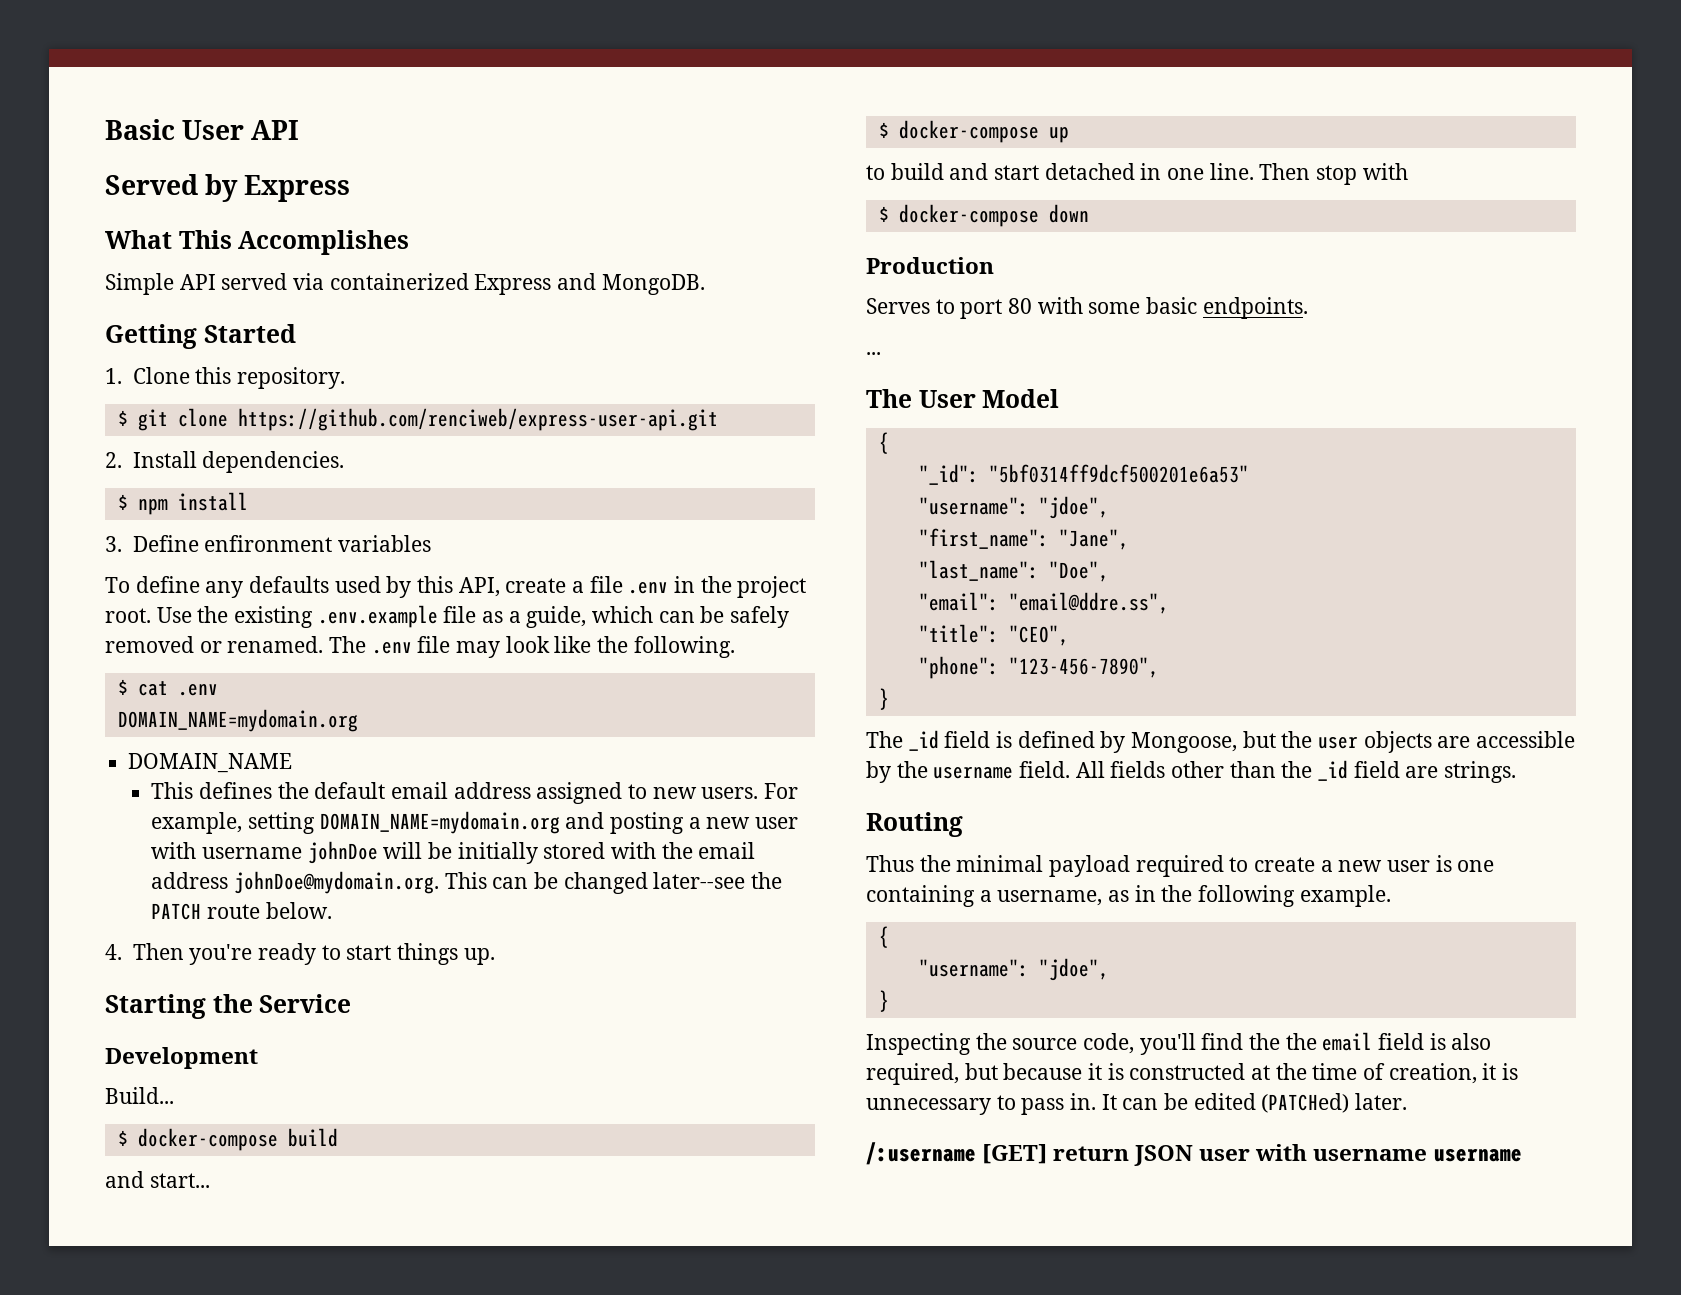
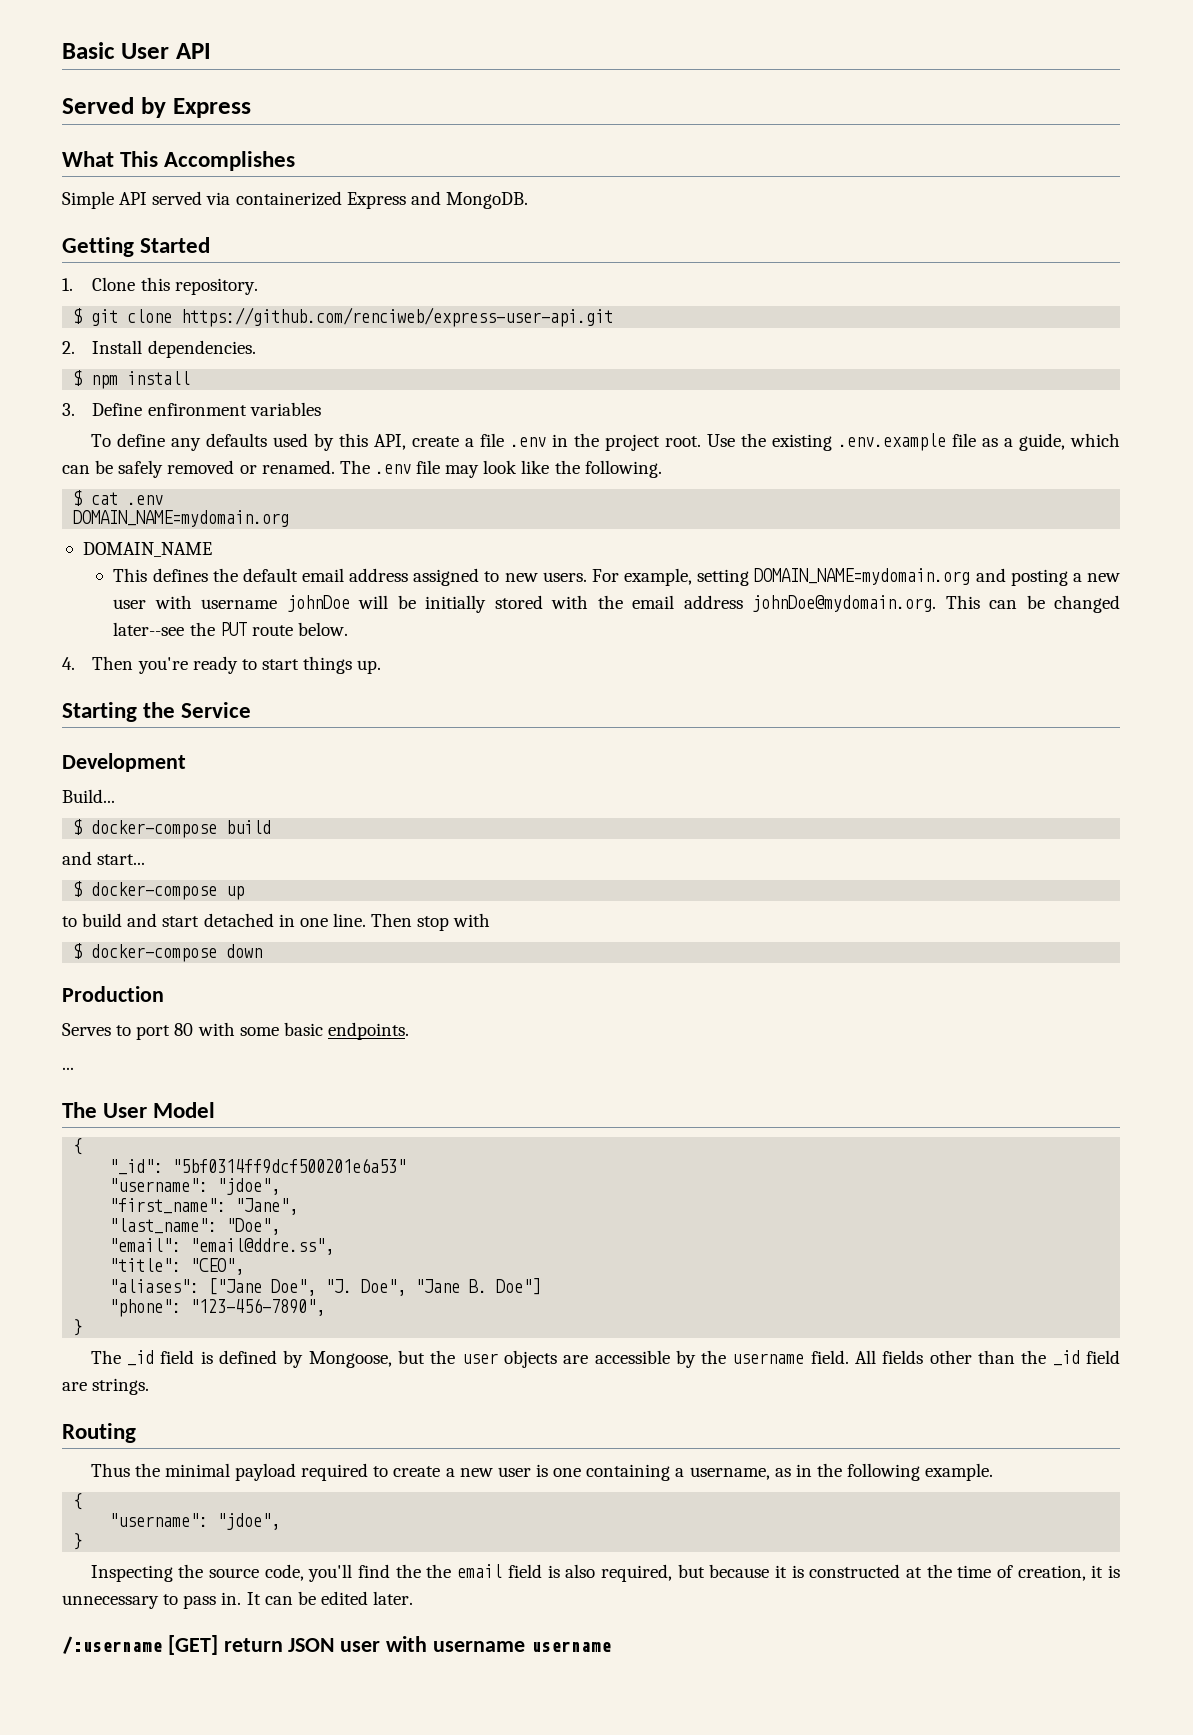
- For example, setting DOMAIN_NAME=mydomain.org and posting a new user with username johnDoe will be initially stored with the email address johnDoe@mydomain.org. This can be changed later--see the PATCH route below.
+ For example, setting DOMAIN_NAME=mydomain.org and posting a new user with username johnDoe will be initially stored with the email address johnDoe@mydomain.org. This can be changed later--see the PUT route below.
+ "aliases": ["Jane Doe", "J. Doe", "Jane B. Doe"]
- It can be edited (PATCHed) later.
+ It can be edited later.

